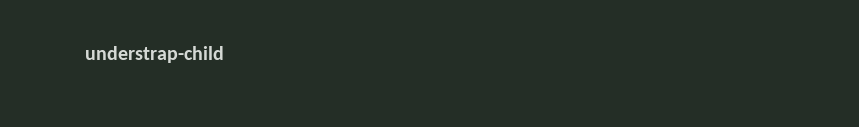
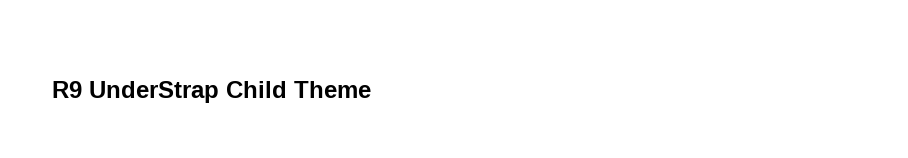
- understrap-child
+ R9 UnderStrap Child Theme

